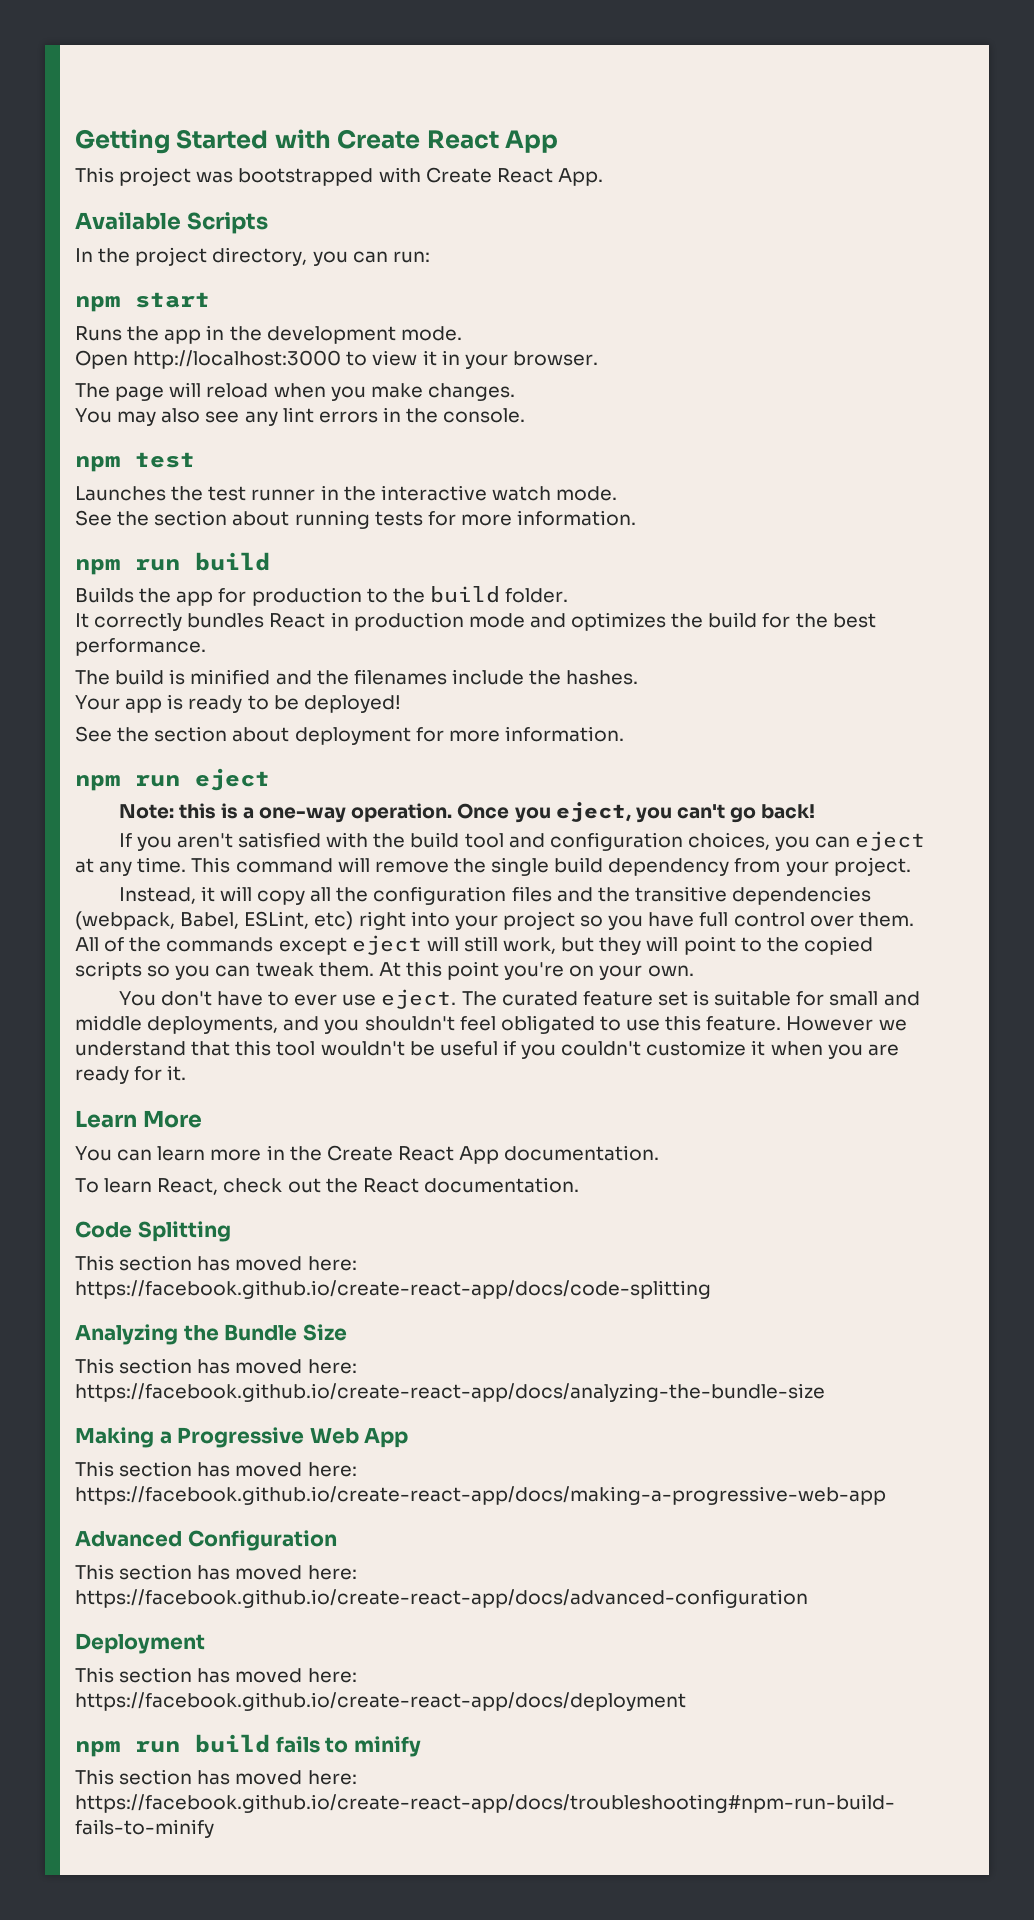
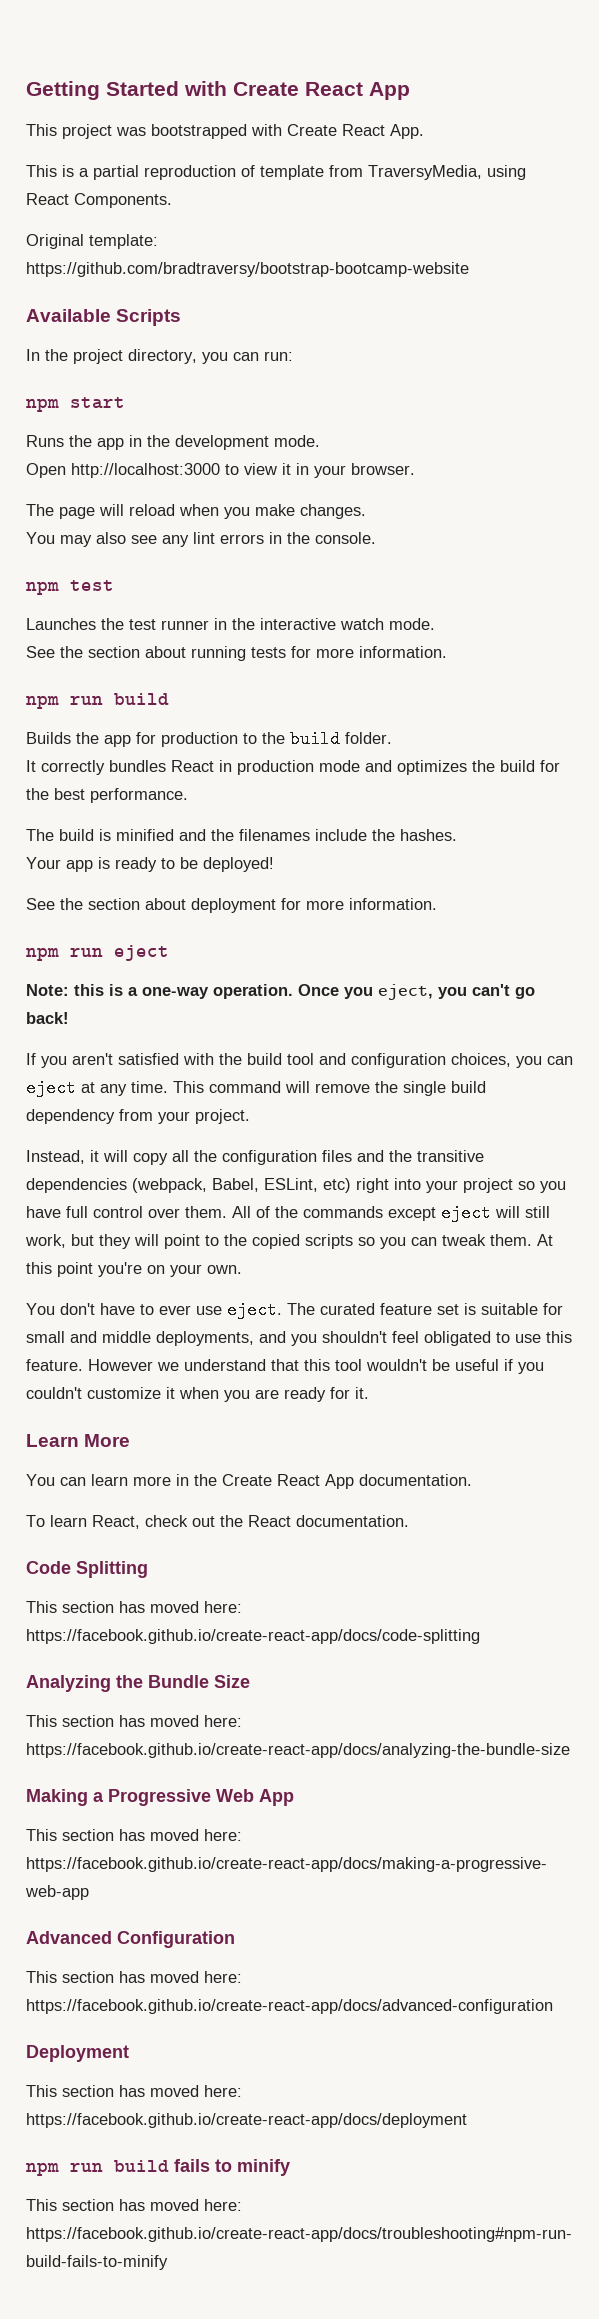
+ This is a partial reproduction of template from TraversyMedia, using React Components.
+ Original template: https://github.com/bradtraversy/bootstrap-bootcamp-website

